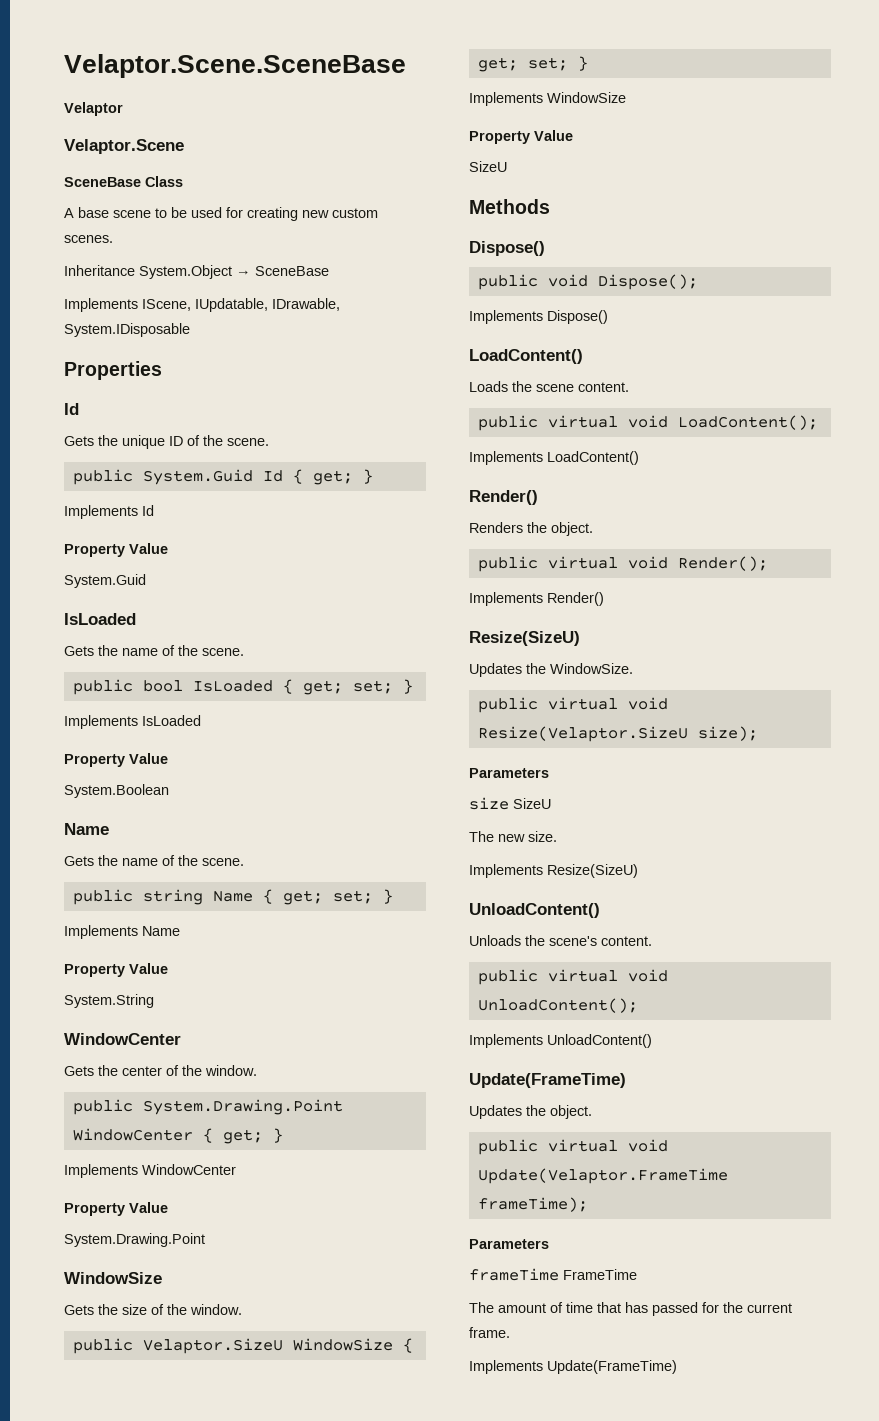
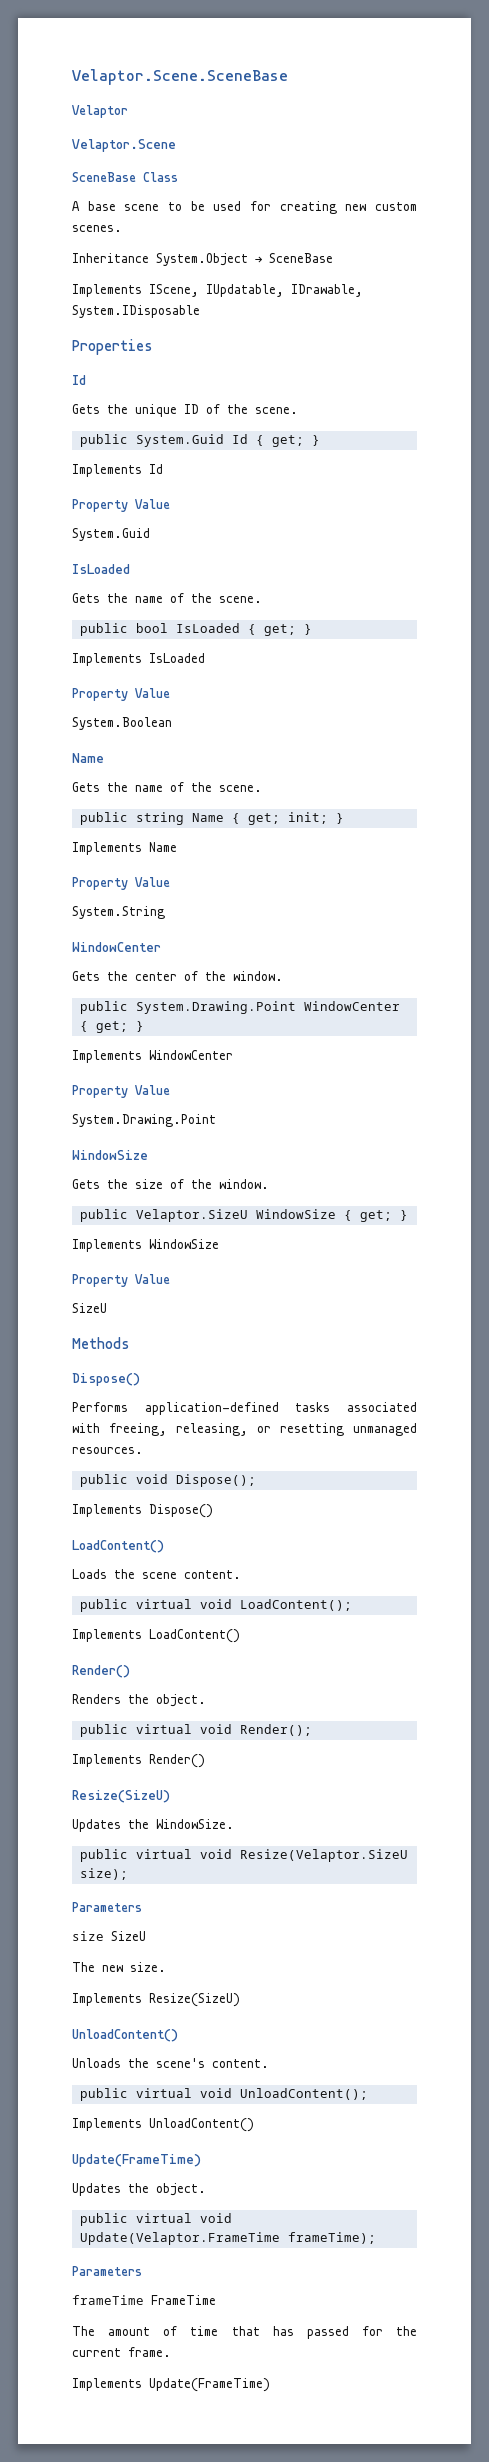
- public bool IsLoaded { get; set; }
+ public bool IsLoaded { get; }
- public string Name { get; set; }
+ public string Name { get; init; }
- public Velaptor.SizeU WindowSize { get; set; }
+ public Velaptor.SizeU WindowSize { get; }
+ Performs application-defined tasks associated with freeing, releasing, or resetting unmanaged resources.

